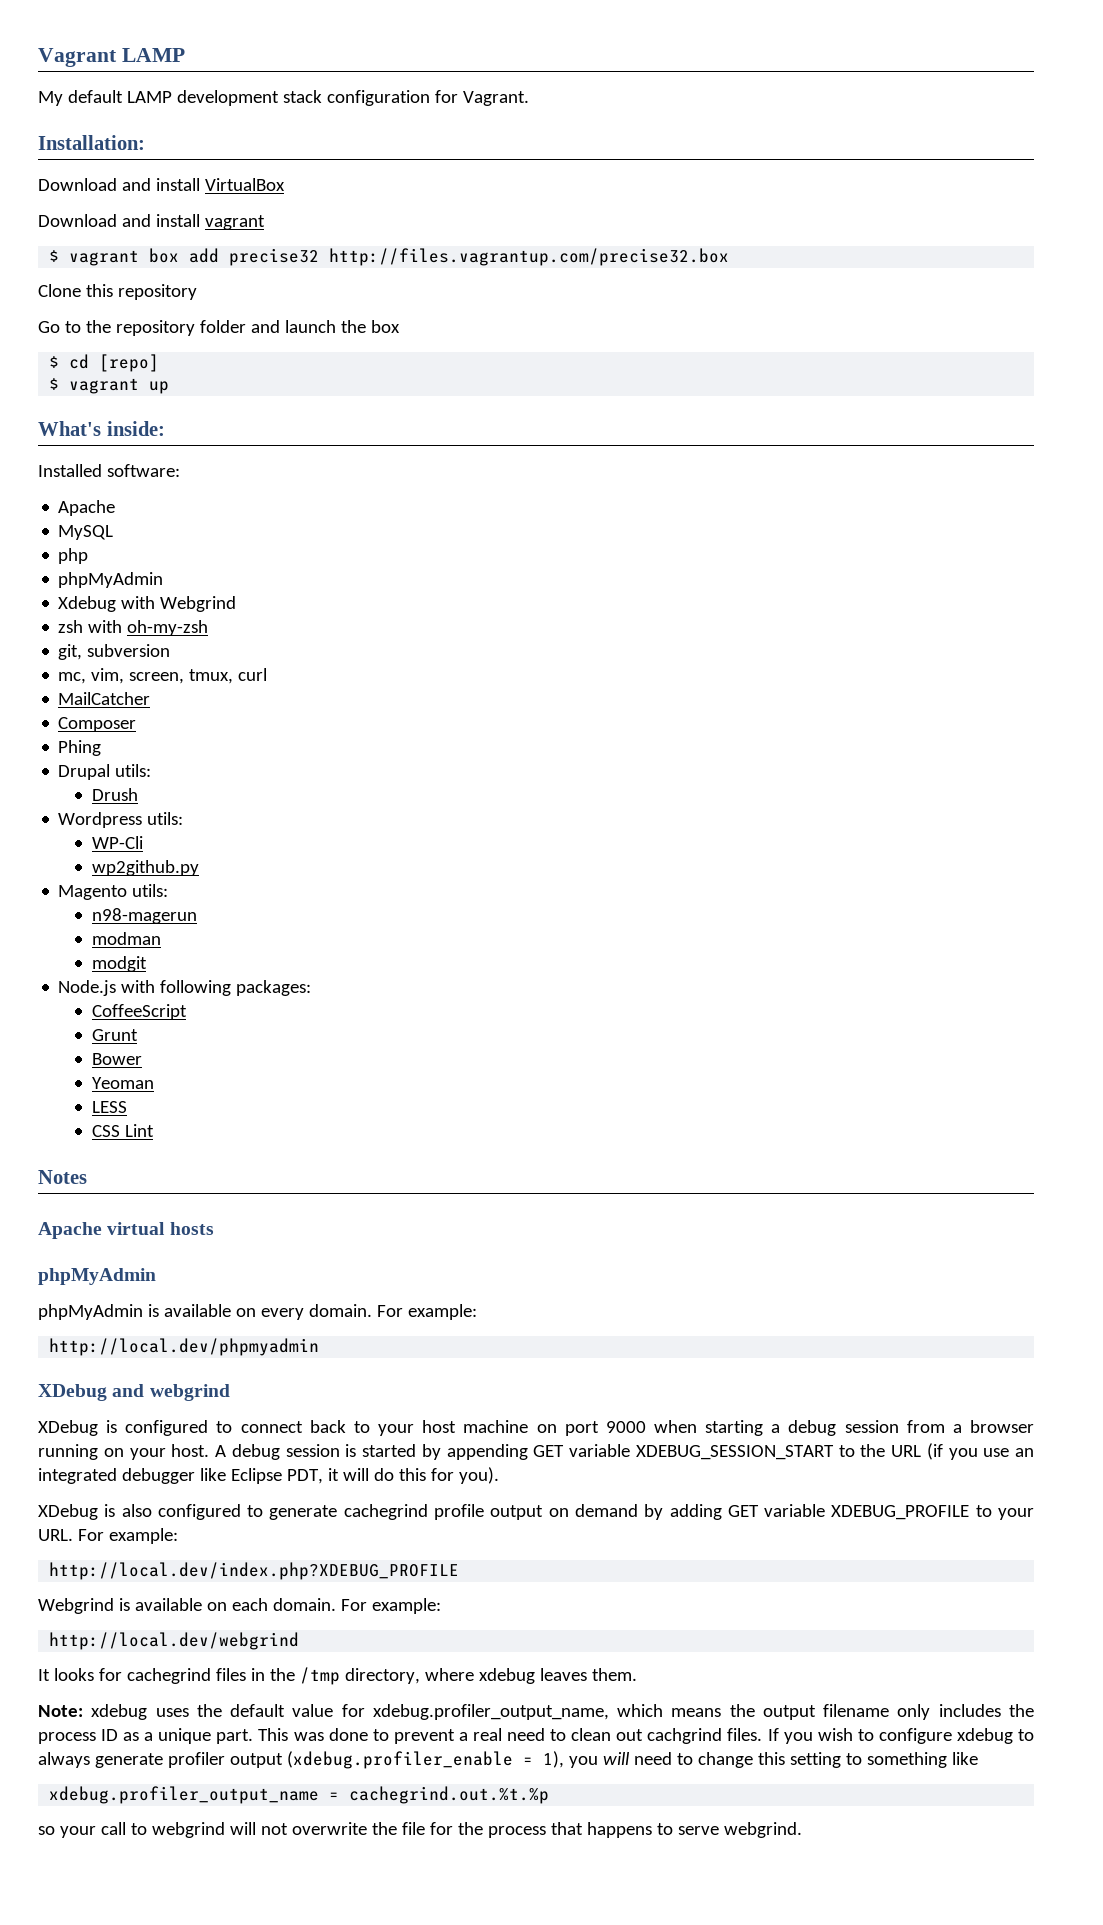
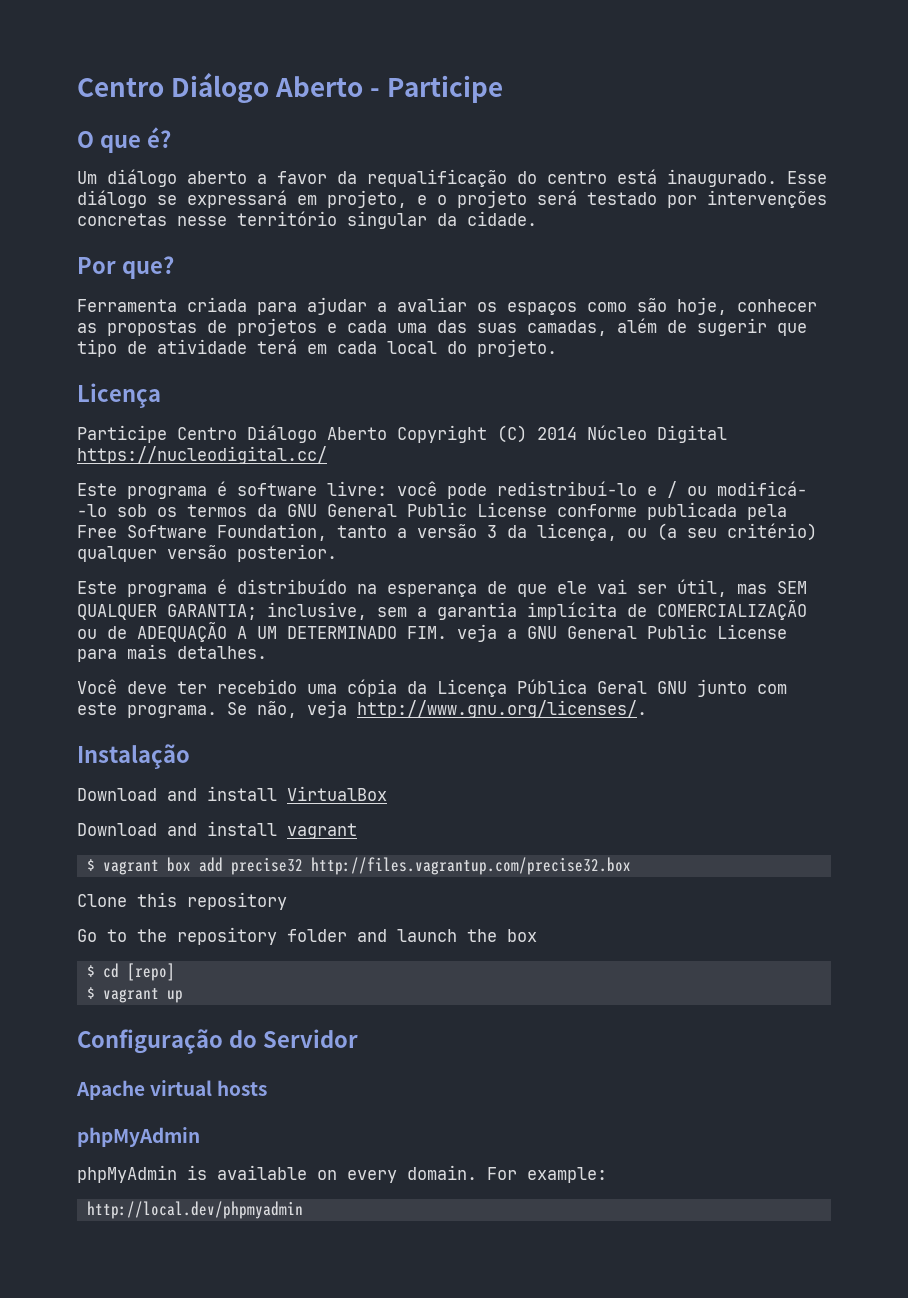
- Vagrant LAMP
- My default LAMP development stack configuration for Vagrant.
- Installation:
+ Centro Diálogo Aberto - Participe
+ O que é?
+ Um diálogo aberto a favor da requalificação do centro está inaugurado. Esse diálogo se expressará em projeto, e o projeto será testado por intervenções concretas nesse território singular da cidade.
+ Por que?
+ Ferramenta criada para ajudar a avaliar os espaços como são hoje, conhecer as propostas de projetos e cada uma das suas camadas, além de sugerir que tipo de atividade terá em cada local do projeto.
+ Licença
+ Participe Centro Diálogo Aberto Copyright (C) 2014 Núcleo Digital https://nucleodigital.cc/
+ Este programa é software livre: você pode redistribuí-lo e / ou modificá- -lo sob os termos da GNU General Public License conforme publicada pela Free Software Foundation, tanto a versão 3 da licença, ou (a seu critério) qualquer versão posterior.
+ Este programa é distribuído na esperança de que ele vai ser útil, mas SEM QUALQUER GARANTIA; inclusive, sem a garantia implícita de COMERCIALIZAÇÃO ou de ADEQUAÇÃO A UM DETERMINADO FIM. veja a GNU General Public License para mais detalhes.
+ Você deve ter recebido uma cópia da Licença Pública Geral GNU junto com este programa. Se não, veja http://www.gnu.org/licenses/.
+ Instalação
- What's inside:
- Installed software:
- Apache
- MySQL
- php
- phpMyAdmin
- Xdebug with Webgrind
- zsh with oh-my-zsh
- git, subversion
- mc, vim, screen, tmux, curl
- MailCatcher
- Composer
- Phing
- Drupal utils:
- Drush
- Wordpress utils:
- WP-Cli
- wp2github.py
- Magento utils:
- n98-magerun
- modman
- modgit
- Node.js with following packages:
- CoffeeScript
- Grunt
- Bower
- Yeoman
- LESS
- CSS Lint
- Notes
+ Configuração do Servidor
- XDebug and webgrind
- XDebug is configured to connect back to your host machine on port 9000 when starting a debug session from a browser running on your host. A debug session is started by appending GET variable XDEBUG_SESSION_START to the URL (if you use an integrated debugger like Eclipse PDT, it will do this for you).
- XDebug is also configured to generate cachegrind profile output on demand by adding GET variable XDEBUG_PROFILE to your URL. For example:
- http://local.dev/index.php?XDEBUG_PROFILE
- Webgrind is available on each domain. For example:
- http://local.dev/webgrind
- It looks for cachegrind files in the /tmp directory, where xdebug leaves them.
- Note: xdebug uses the default value for xdebug.profiler_output_name, which means the output filename only includes the process ID as a unique part. This was done to prevent a real need to clean out cachgrind files. If you wish to configure xdebug to always generate profiler output (xdebug.profiler_enable = 1), you will need to change this setting to something like
- xdebug.profiler_output_name = cachegrind.out.%t.%p
- so your call to webgrind will not overwrite the file for the process that happens to serve webgrind.

